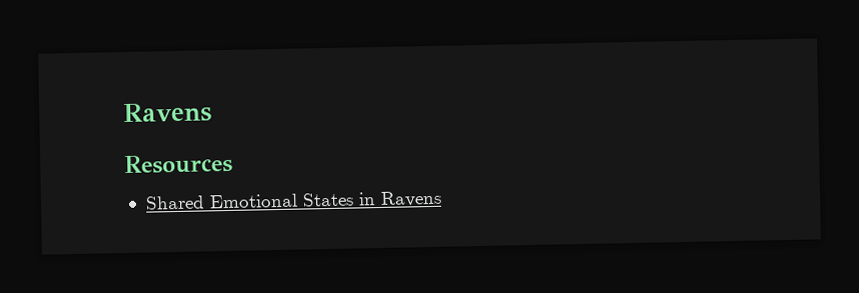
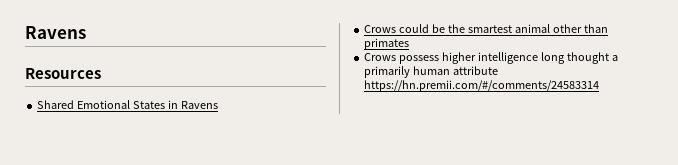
+ Crows could be the smartest animal other than primates
+ Crows possess higher intelligence long thought a primarily human attribute https://hn.premii.com/#/comments/24583314

